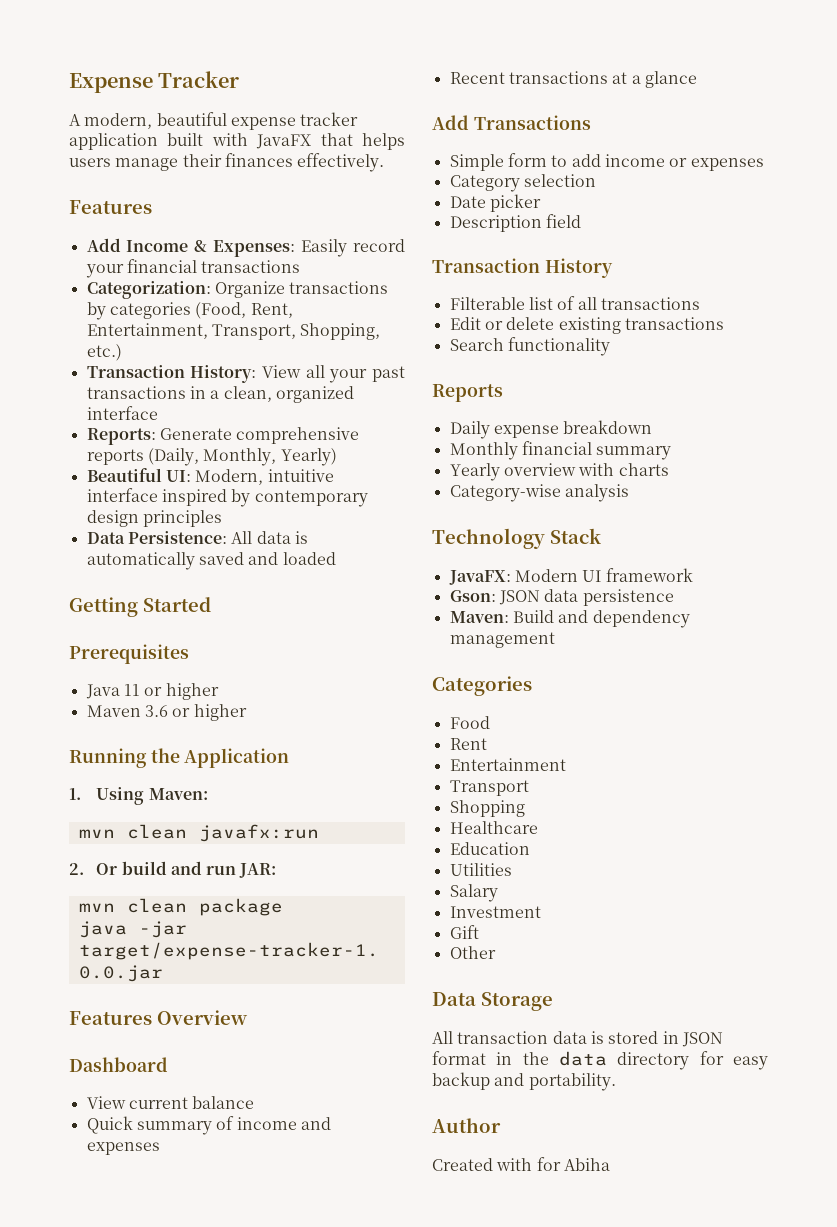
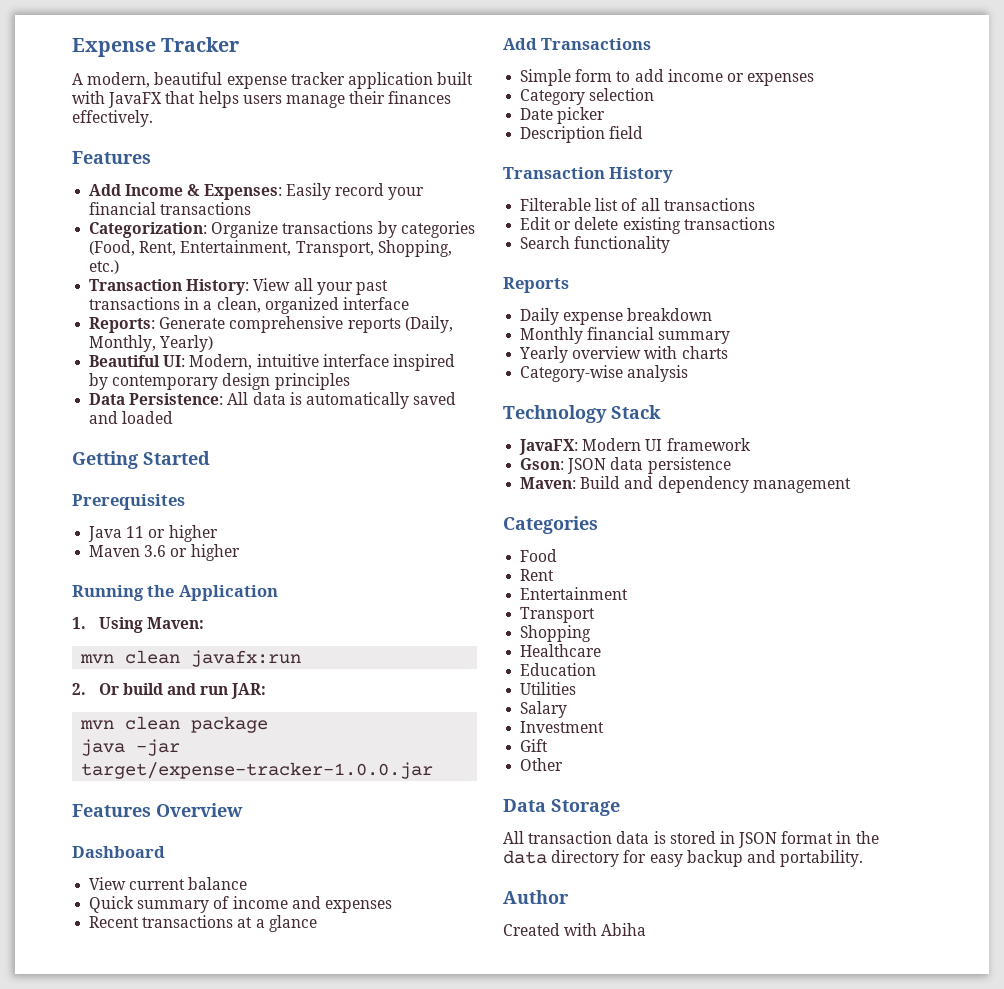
- Created with for Abiha
+ Created with Abiha

